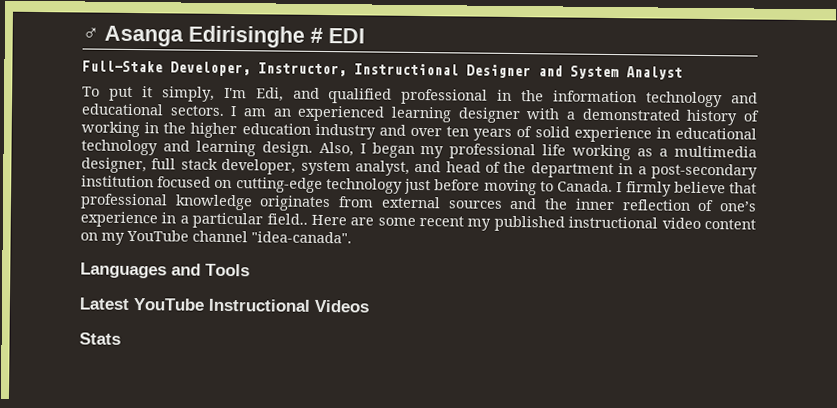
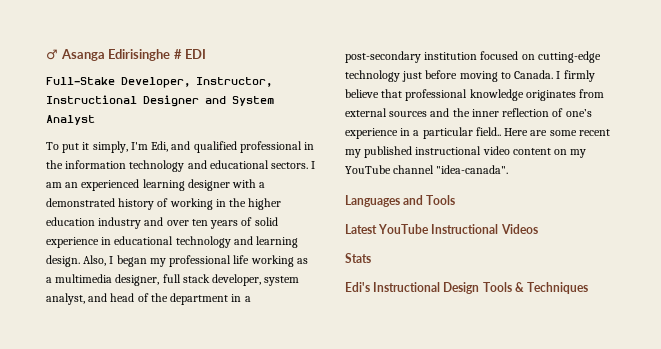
+ Edi's Instructional Design Tools & Techniques

